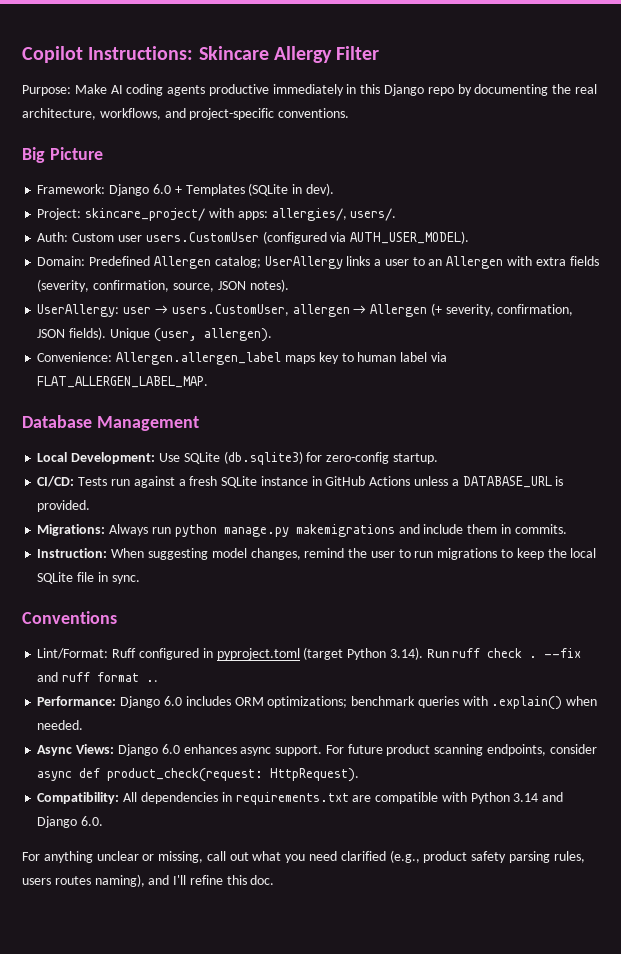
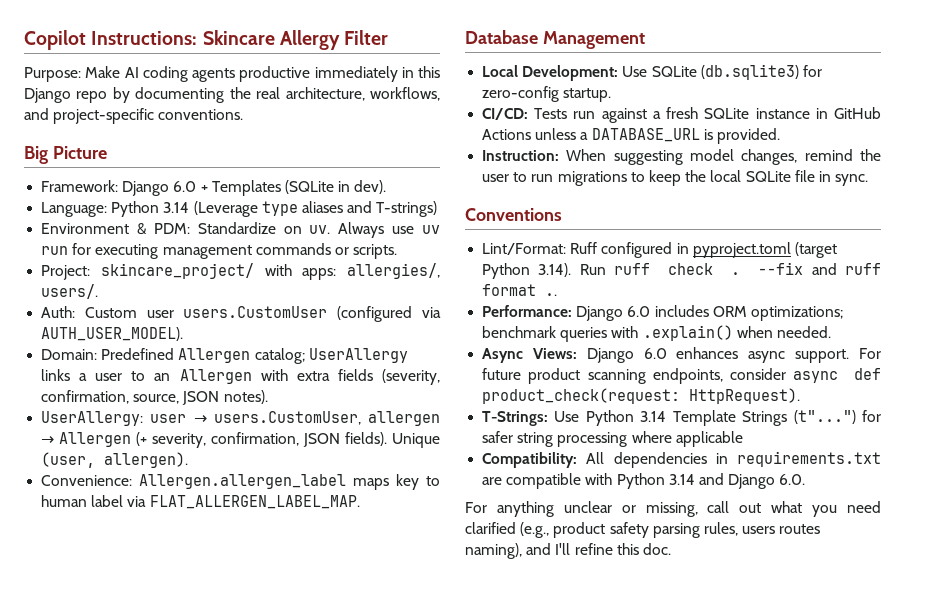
+ Language: Python 3.14 (Leverage type aliases and T-strings)
+ Environment & PDM: Standardize on uv. Always use uv run for executing management commands or scripts.
- Migrations: Always run python manage.py makemigrations and include them in commits.
+ T-Strings: Use Python 3.14 Template Strings (t"...") for safer string processing where applicable

